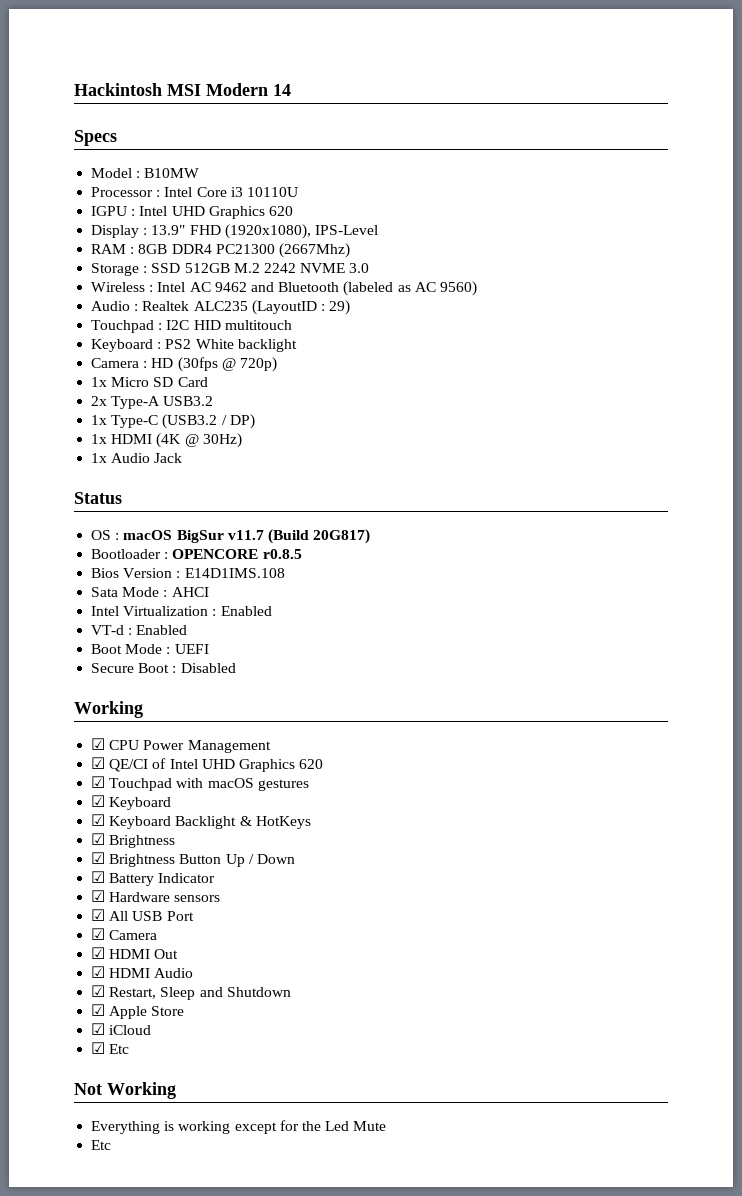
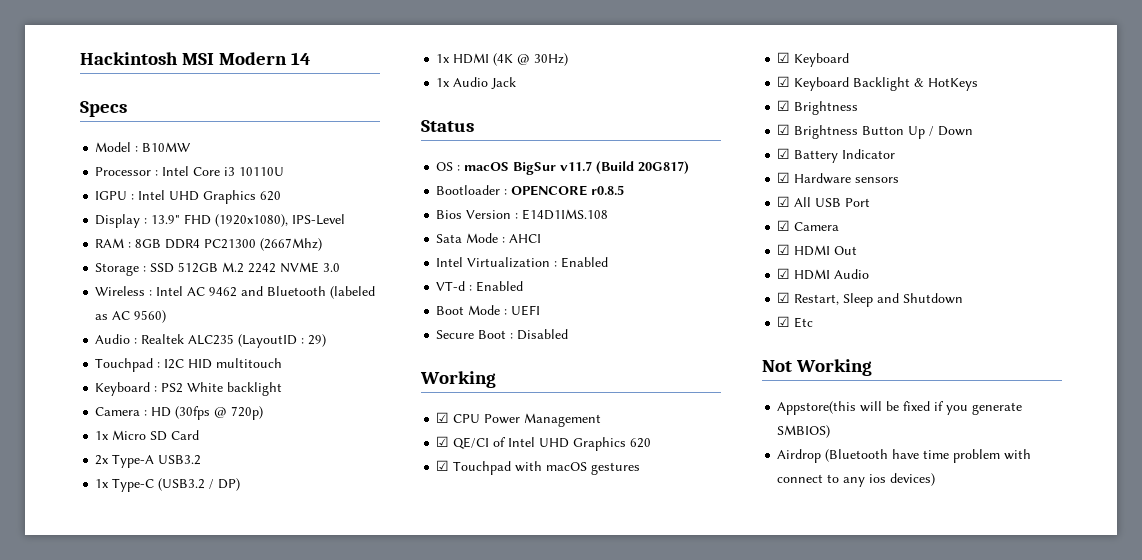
- ☑ Apple Store
- ☑ iCloud
- Everything is working except for the Led Mute
- Etc
+ Appstore(this will be fixed if you generate SMBIOS)
+ Airdrop (Bluetooth have time problem with connect to any ios devices)

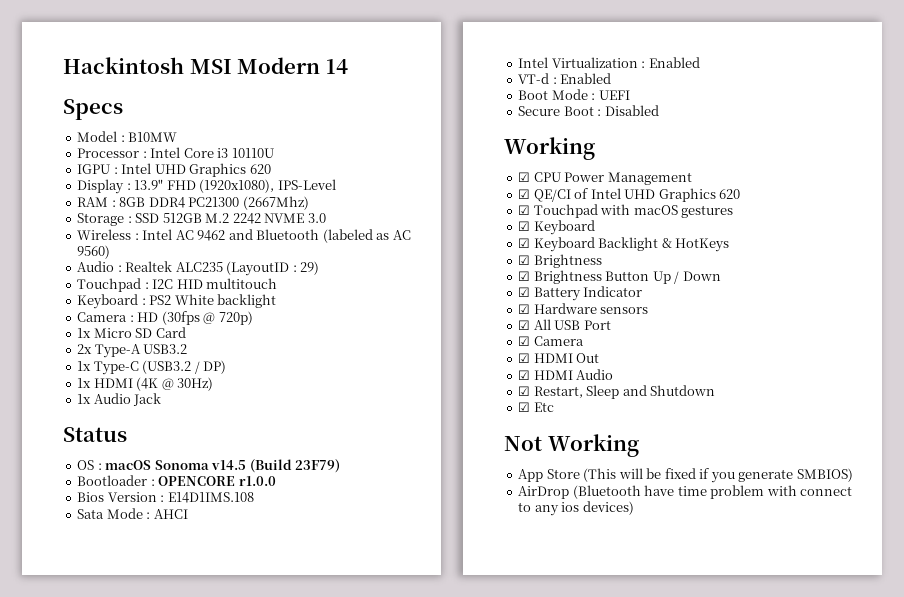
- OS : macOS BigSur v11.7 (Build 20G817)
+ OS : macOS Sonoma v14.5 (Build 23F79)
- Bootloader : OPENCORE r0.8.5
+ Bootloader : OPENCORE r1.0.0
- Appstore(this will be fixed if you generate SMBIOS)
+ App Store (This will be fixed if you generate SMBIOS)
- Airdrop (Bluetooth have time problem with connect to any ios devices)
+ AirDrop (Bluetooth have time problem with connect to any ios devices)

